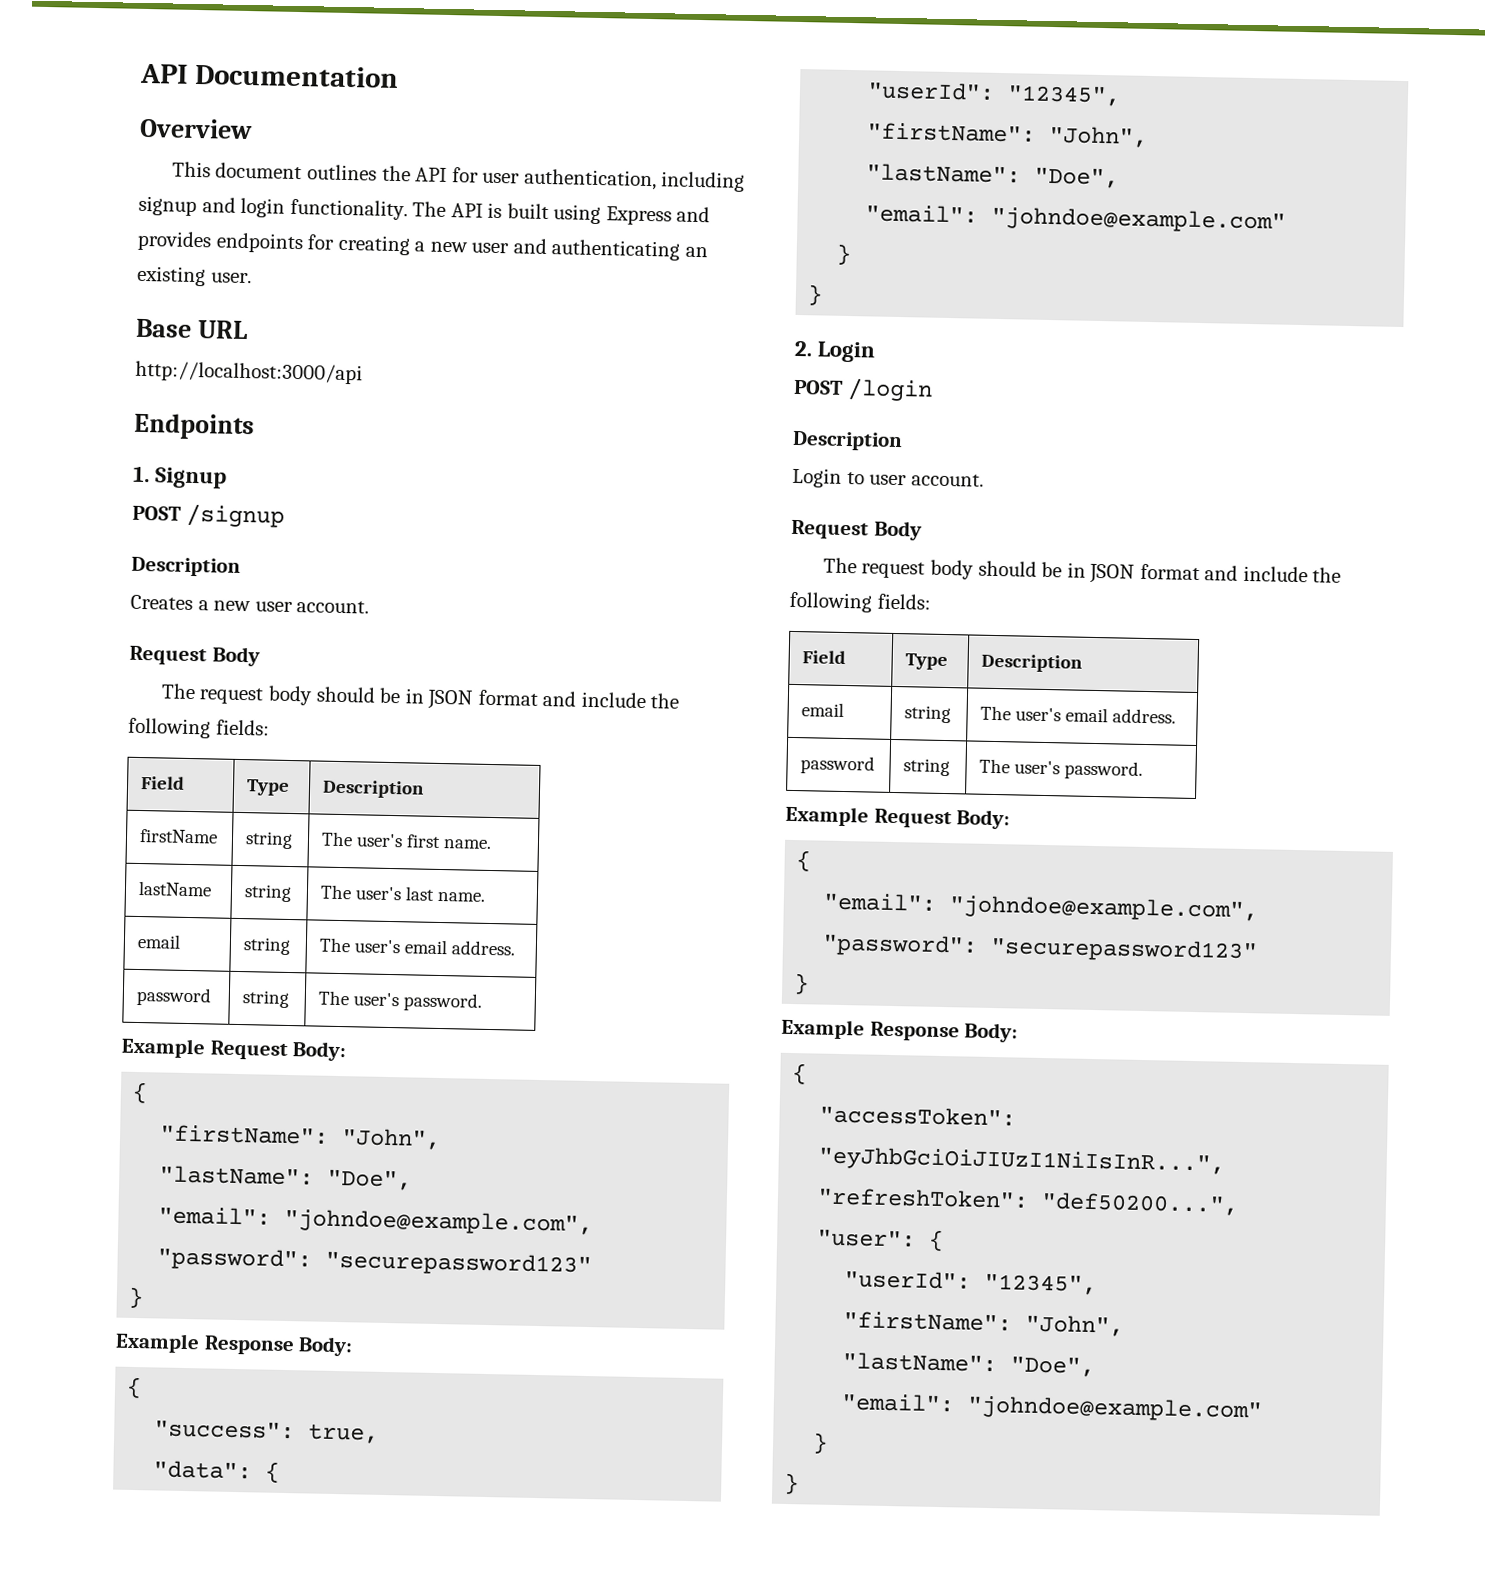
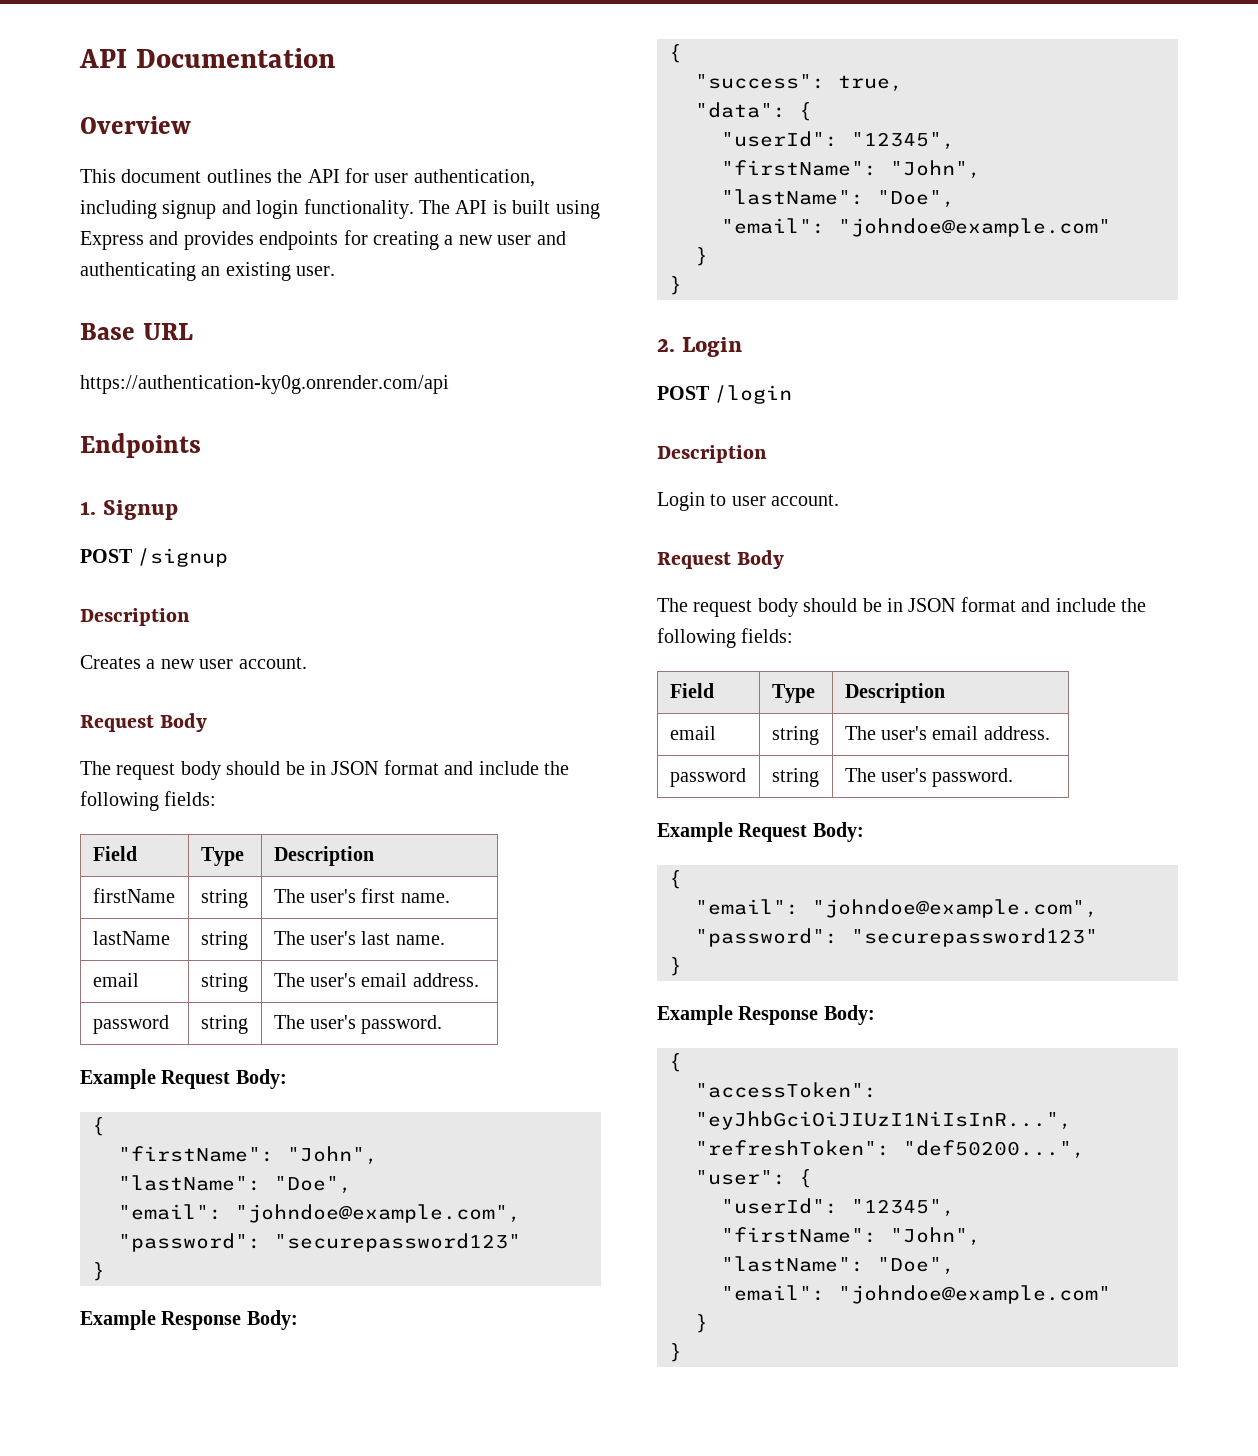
- http://localhost:3000/api
+ https://authentication-ky0g.onrender.com/api

